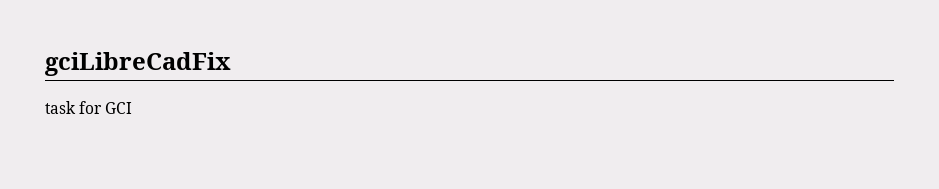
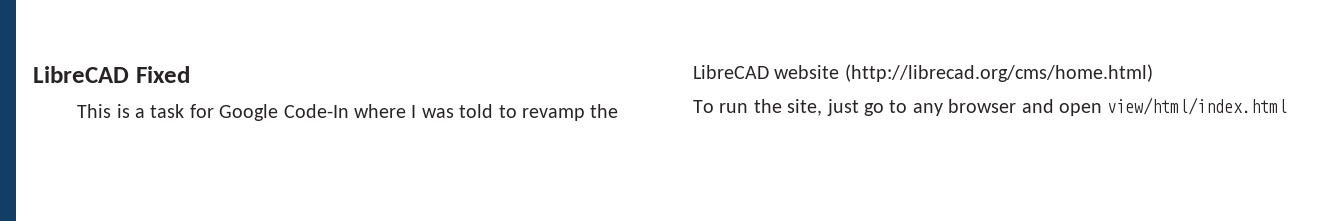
- gciLibreCadFix
- task for GCI
+ LibreCAD Fixed
+ This is a task for Google Code-In where I was told to revamp the LibreCAD website (http://librecad.org/cms/home.html)
+ To run the site, just go to any browser and open view/html/index.html

